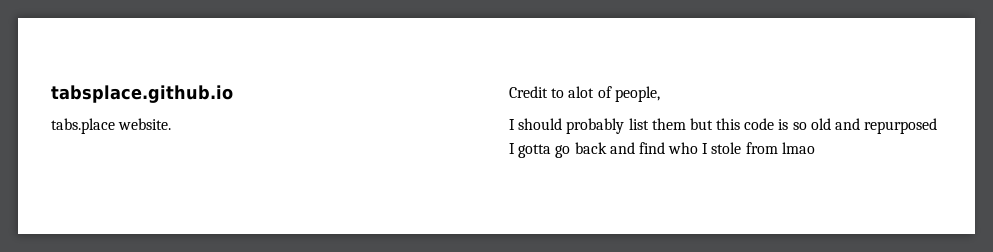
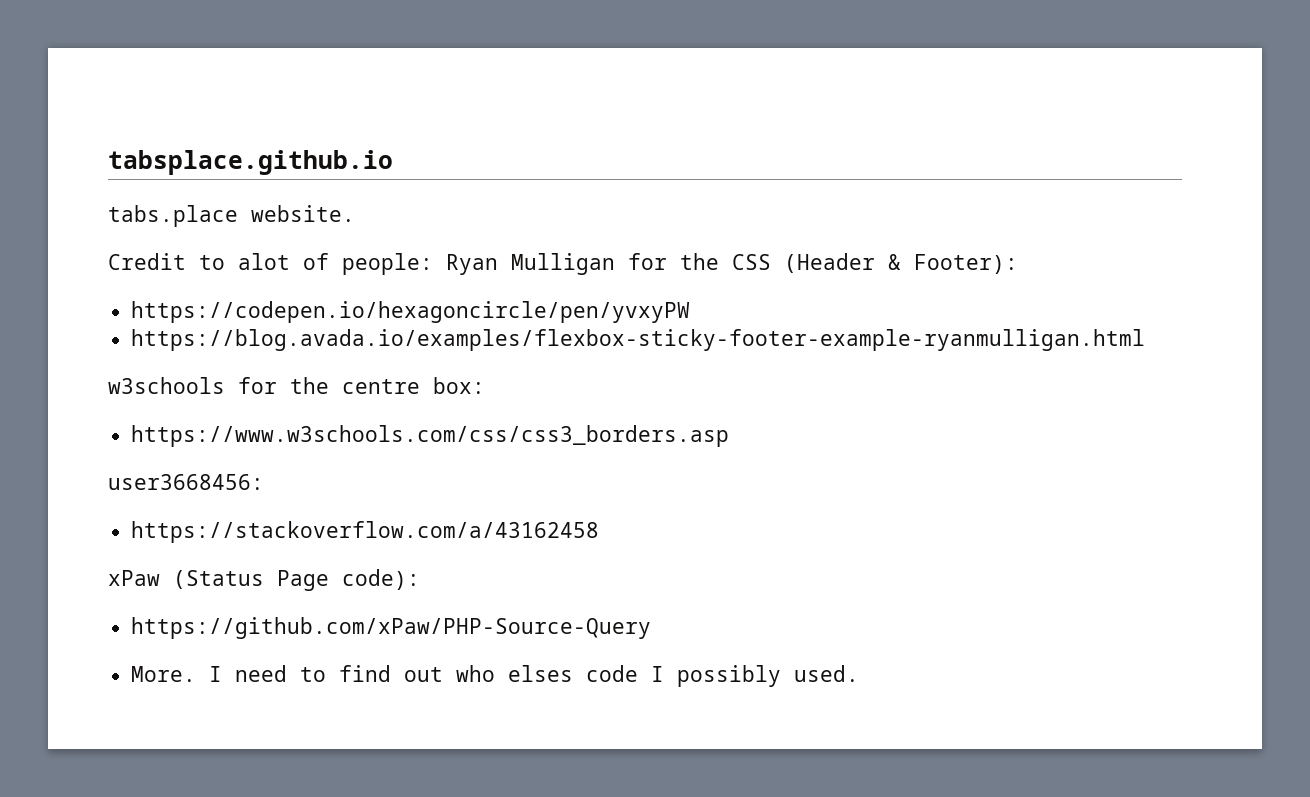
- Credit to alot of people,
- I should probably list them but this code is so old and repurposed I gotta go back and find who I stole from lmao
+ Credit to alot of people: Ryan Mulligan for the CSS (Header & Footer):
+ https://codepen.io/hexagoncircle/pen/yvxyPW
+ https://blog.avada.io/examples/flexbox-sticky-footer-example-ryanmulligan.html
+ w3schools for the centre box:
+ https://www.w3schools.com/css/css3_borders.asp
+ user3668456:
+ https://stackoverflow.com/a/43162458
+ xPaw (Status Page code):
+ https://github.com/xPaw/PHP-Source-Query
+ More. I need to find out who elses code I possibly used.

